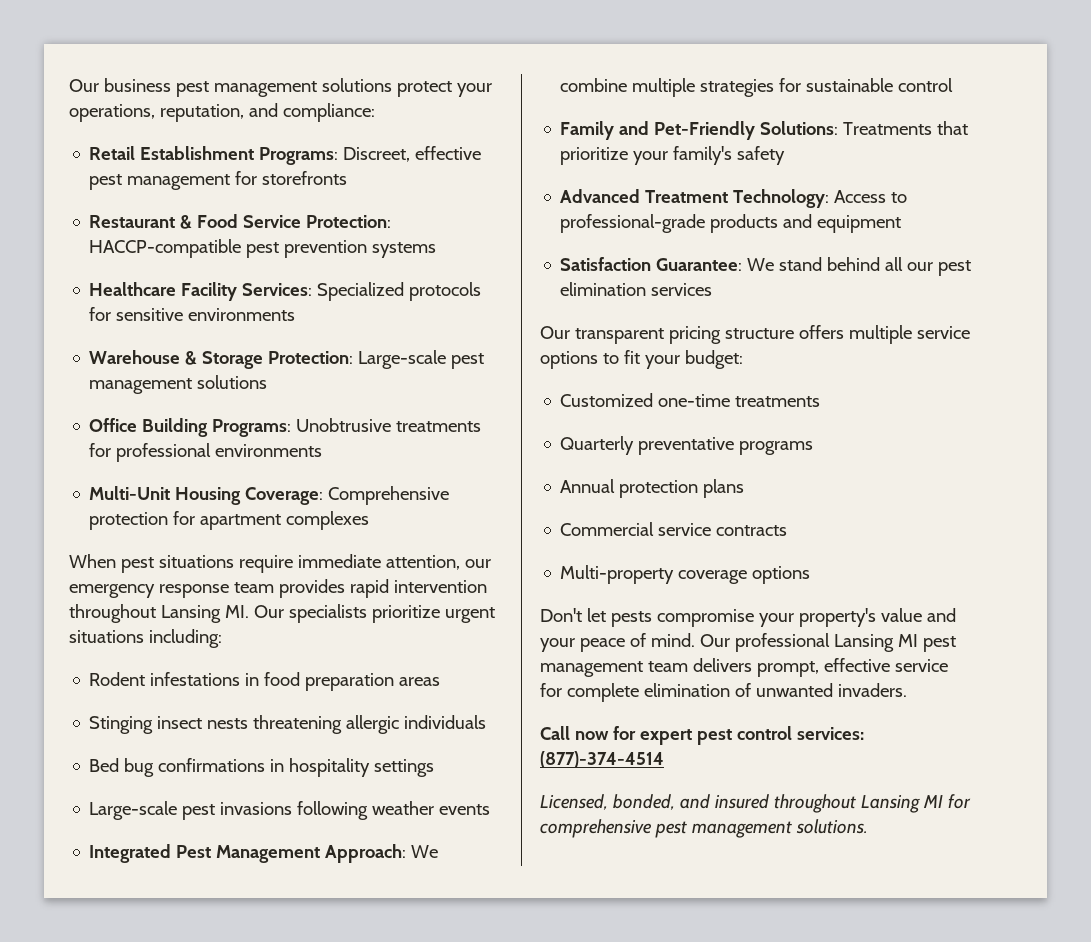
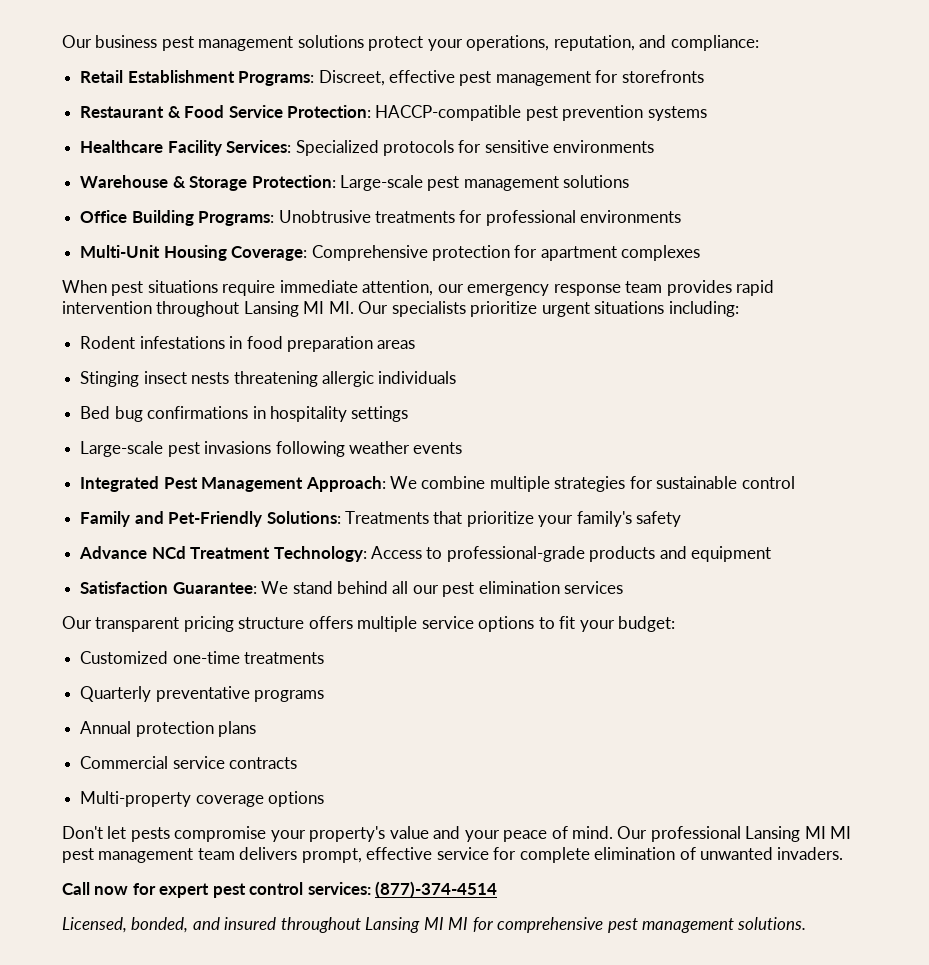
- When pest situations require immediate attention, our emergency response team provides rapid intervention throughout Lansing MI. Our specialists prioritize urgent situations including:
+ When pest situations require immediate attention, our emergency response team provides rapid intervention throughout Lansing MI MI. Our specialists prioritize urgent situations including:
- Advanced Treatment Technology: Access to professional-grade products and equipment
+ Advance NCd Treatment Technology: Access to professional-grade products and equipment
- Our professional Lansing MI pest management team delivers prompt, effective service for complete elimination of unwanted invaders.
+ Our professional Lansing MI MI pest management team delivers prompt, effective service for complete elimination of unwanted invaders.
- Licensed, bonded, and insured throughout Lansing MI for comprehensive pest management solutions.
+ Licensed, bonded, and insured throughout Lansing MI MI for comprehensive pest management solutions.

